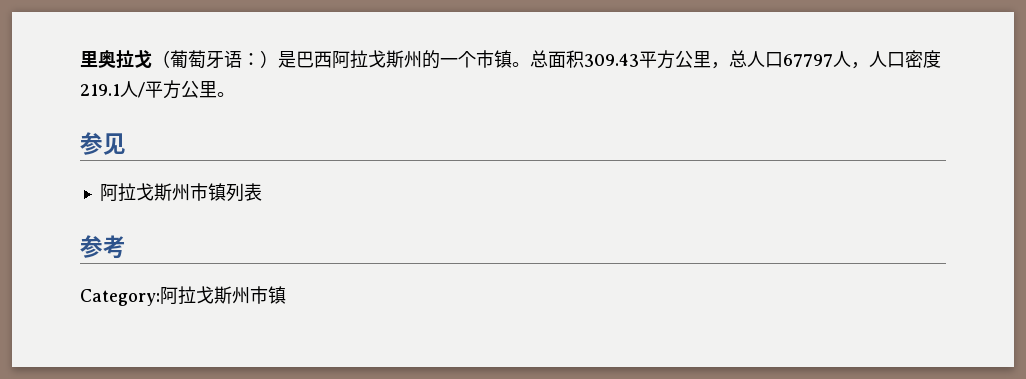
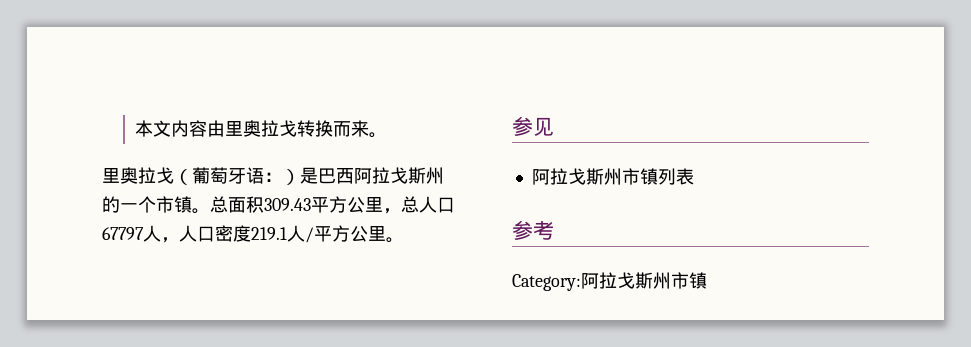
+ 本文内容由里奥拉戈转换而来。

